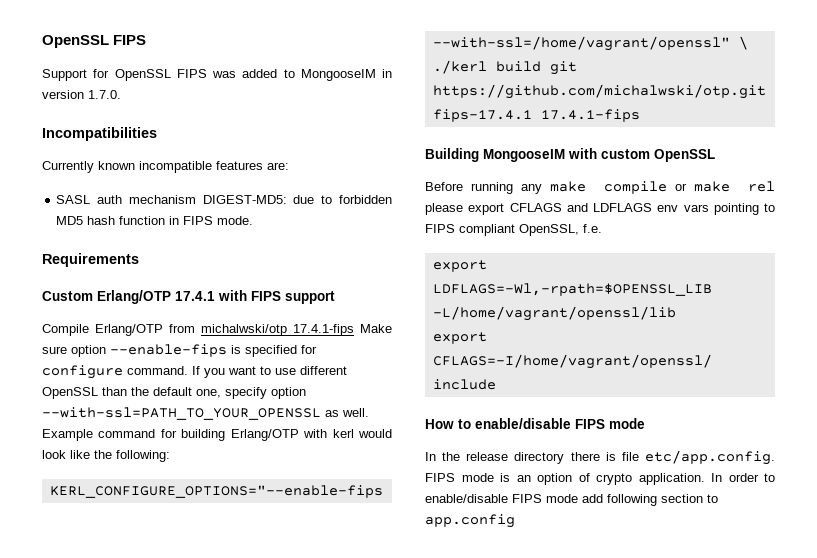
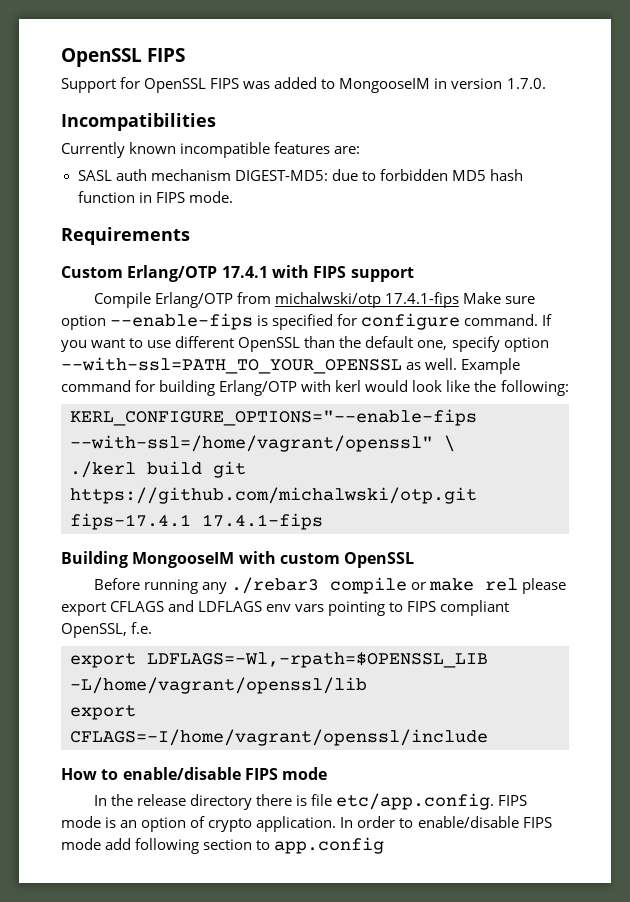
- Before running any make compile or make rel please export CFLAGS and LDFLAGS env vars pointing to FIPS compliant OpenSSL, f.e.
+ Before running any ./rebar3 compile or make rel please export CFLAGS and LDFLAGS env vars pointing to FIPS compliant OpenSSL, f.e.

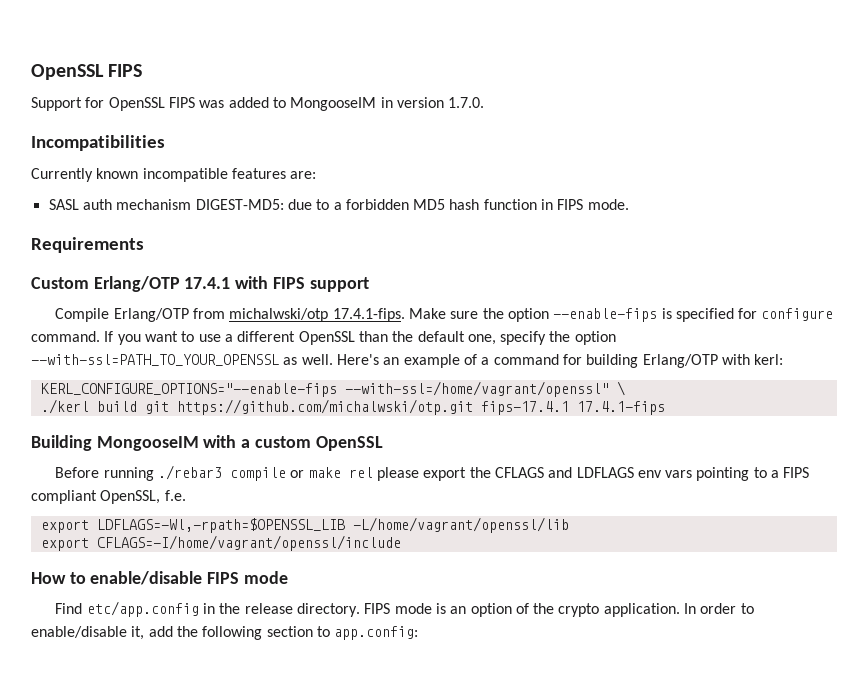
- SASL auth mechanism DIGEST-MD5: due to forbidden MD5 hash function in FIPS mode.
+ SASL auth mechanism DIGEST-MD5: due to a forbidden MD5 hash function in FIPS mode.
- Compile Erlang/OTP from michalwski/otp 17.4.1-fips Make sure option --enable-fips is specified for configure command.
+ Compile Erlang/OTP from michalwski/otp 17.4.1-fips. Make sure the option --enable-fips is specified for configure command.
- If you want to use different OpenSSL than the default one, specify option --with-ssl=PATH_TO_YOUR_OPENSSL as well.
+ If you want to use a different OpenSSL than the default one, specify the option --with-ssl=PATH_TO_YOUR_OPENSSL as well.
- Example command for building Erlang/OTP with kerl would look like the following:
+ Here's an example of a command for building Erlang/OTP with kerl:
- Building MongooseIM with custom OpenSSL
+ Building MongooseIM with a custom OpenSSL
- Before running any ./rebar3 compile or make rel please export CFLAGS and LDFLAGS env vars pointing to FIPS compliant OpenSSL, f.e.
+ Before running ./rebar3 compile or make rel please export the CFLAGS and LDFLAGS env vars pointing to a FIPS compliant OpenSSL, f.e.
- In the release directory there is file etc/app.config. FIPS mode is an option of crypto application.
+ Find etc/app.config in the release directory. FIPS mode is an option of the crypto application.
- In order to enable/disable FIPS mode add following section to app.config
+ In order to enable/disable it, add the following section to app.config:

